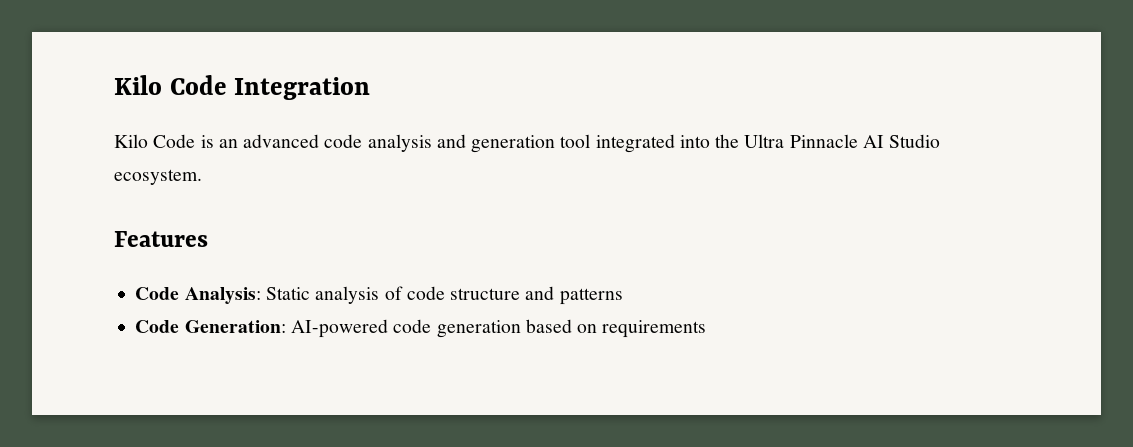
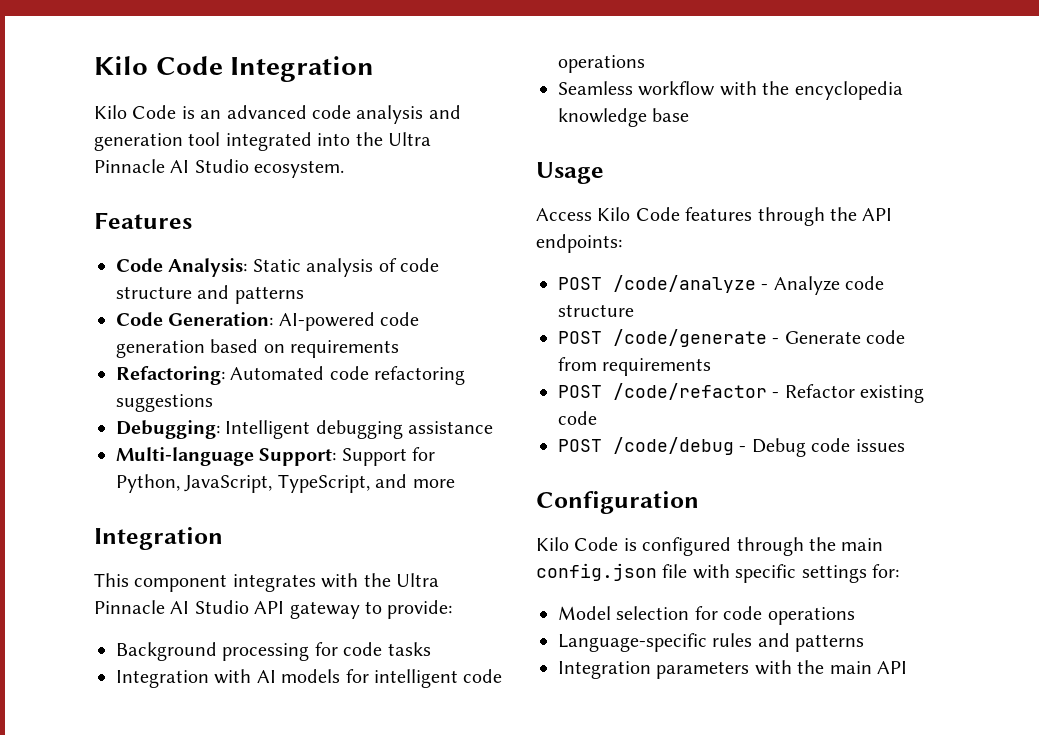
+ Refactoring: Automated code refactoring suggestions
+ Debugging: Intelligent debugging assistance
+ Multi-language Support: Support for Python, JavaScript, TypeScript, and more
+ Integration
+ This component integrates with the Ultra Pinnacle AI Studio API gateway to provide:
+ Background processing for code tasks
+ Integration with AI models for intelligent code operations
+ Seamless workflow with the encyclopedia knowledge base
+ Usage
+ Access Kilo Code features through the API endpoints:
+ POST /code/analyze - Analyze code structure
+ POST /code/generate - Generate code from requirements
+ POST /code/refactor - Refactor existing code
+ POST /code/debug - Debug code issues
+ Configuration
+ Kilo Code is configured through the main config.json file with specific settings for:
+ Model selection for code operations
+ Language-specific rules and patterns
+ Integration parameters with the main API

